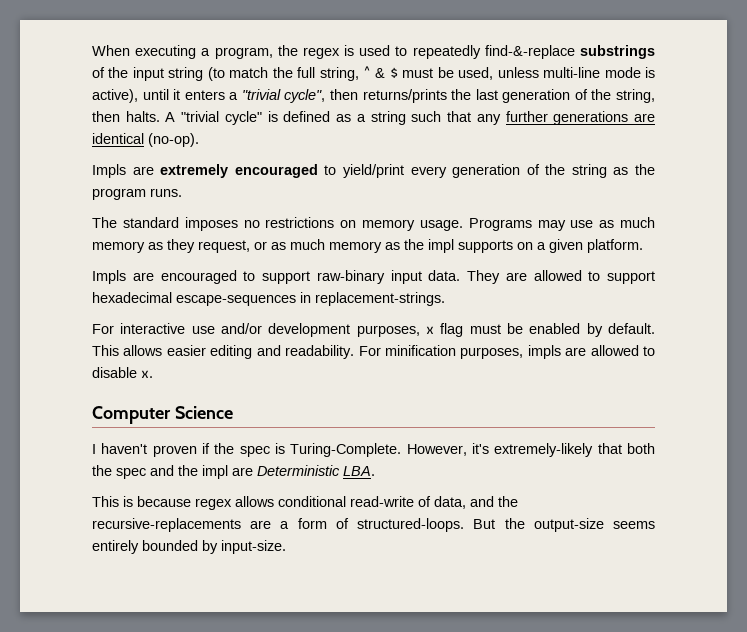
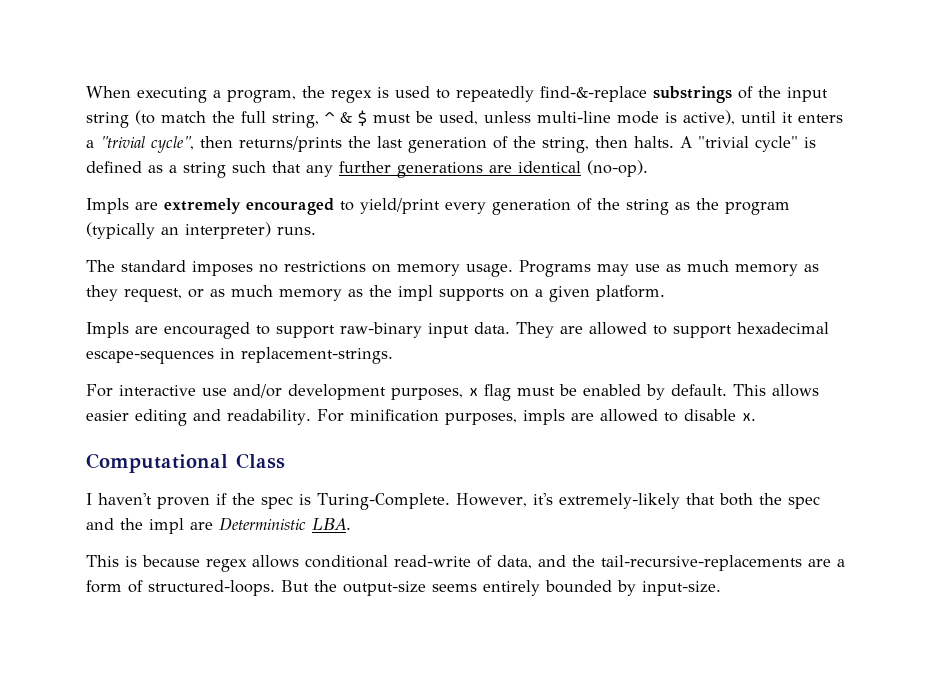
- Impls are extremely encouraged to yield/print every generation of the string as the program runs.
+ Impls are extremely encouraged to yield/print every generation of the string as the program (typically an interpreter) runs.
- Computer Science
+ Computational Class
- This is because regex allows conditional read-write of data, and the recursive-replacements are a form of structured-loops.
+ This is because regex allows conditional read-write of data, and the tail-recursive-replacements are a form of structured-loops.

